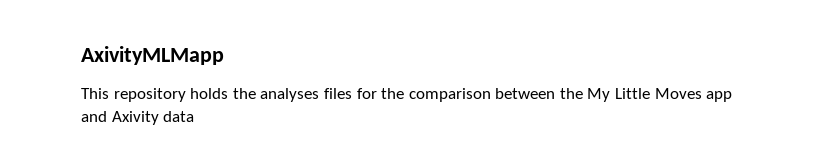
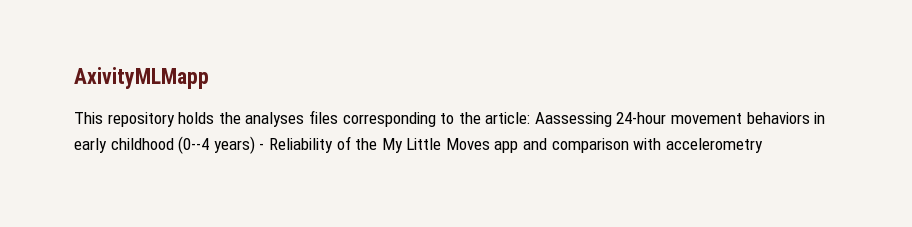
- This repository holds the analyses files for the comparison between the My Little Moves app and Axivity data
+ This repository holds the analyses files corresponding to the article: Aassessing 24-hour movement behaviors in early childhood (0--4 years) - Reliability of the My Little Moves app and comparison with accelerometry

